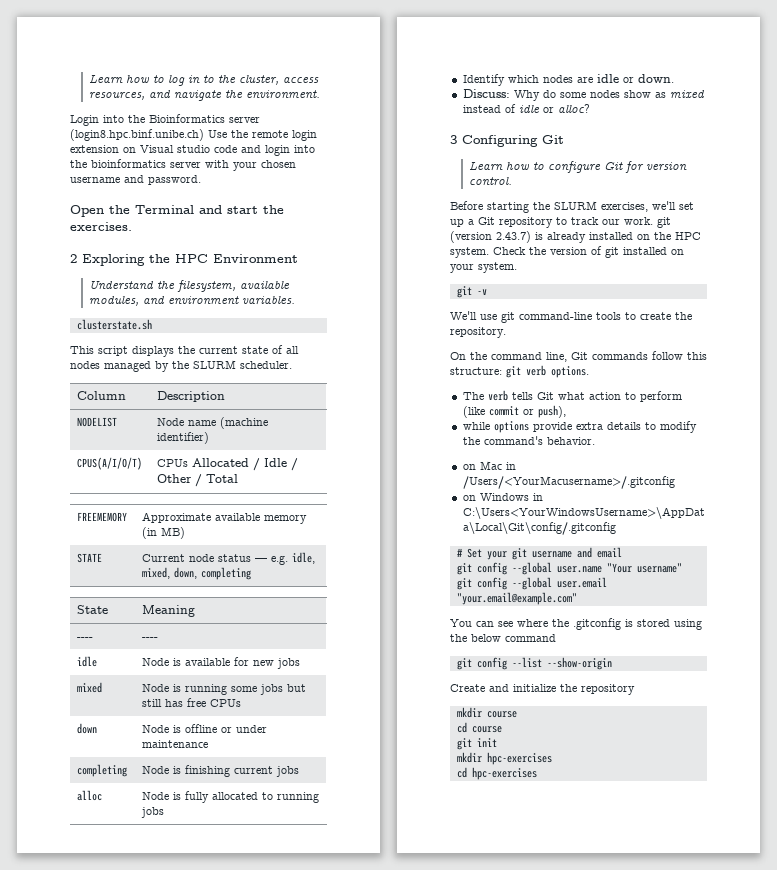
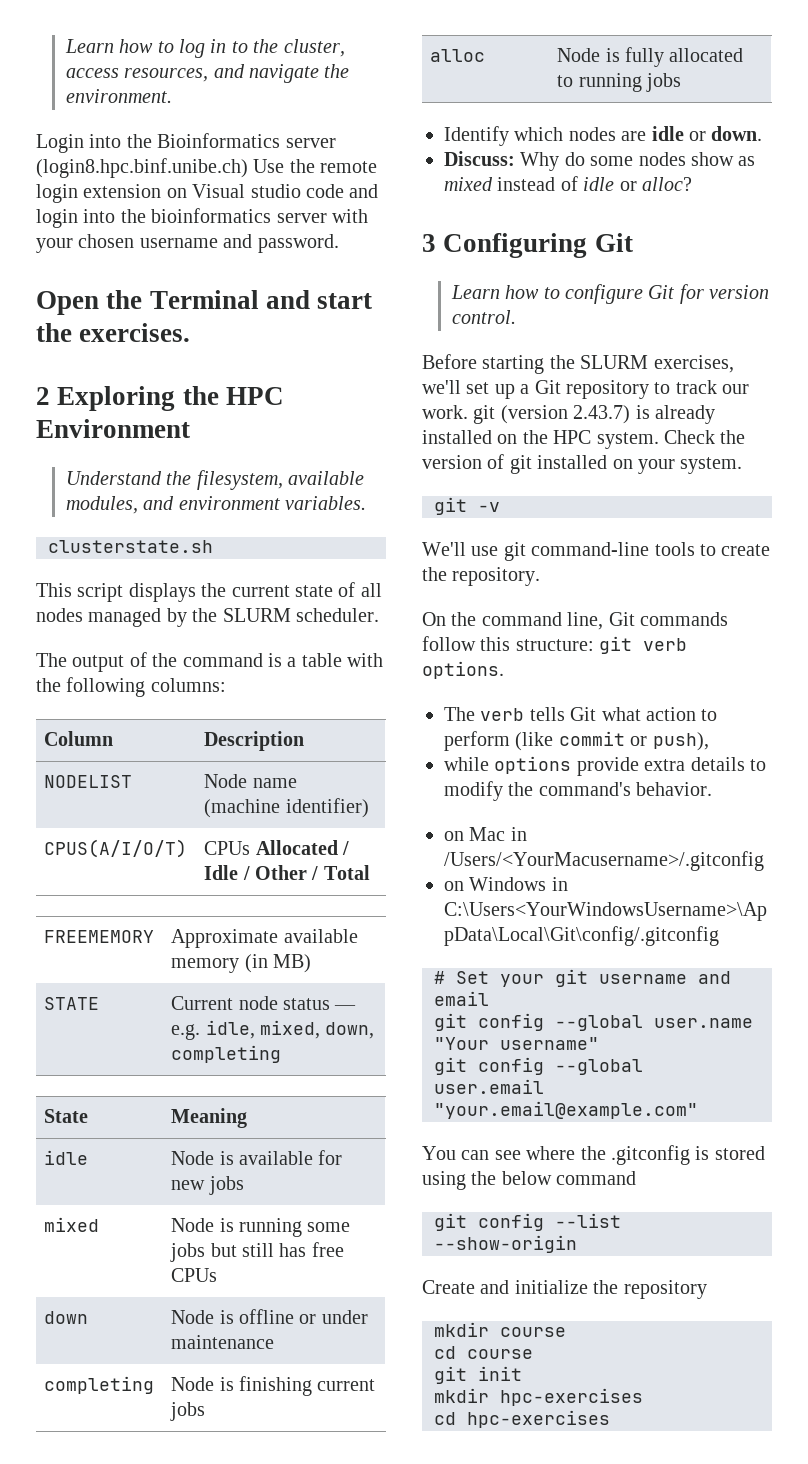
+ The output of the command is a table with the following columns:
- ---- | ----

